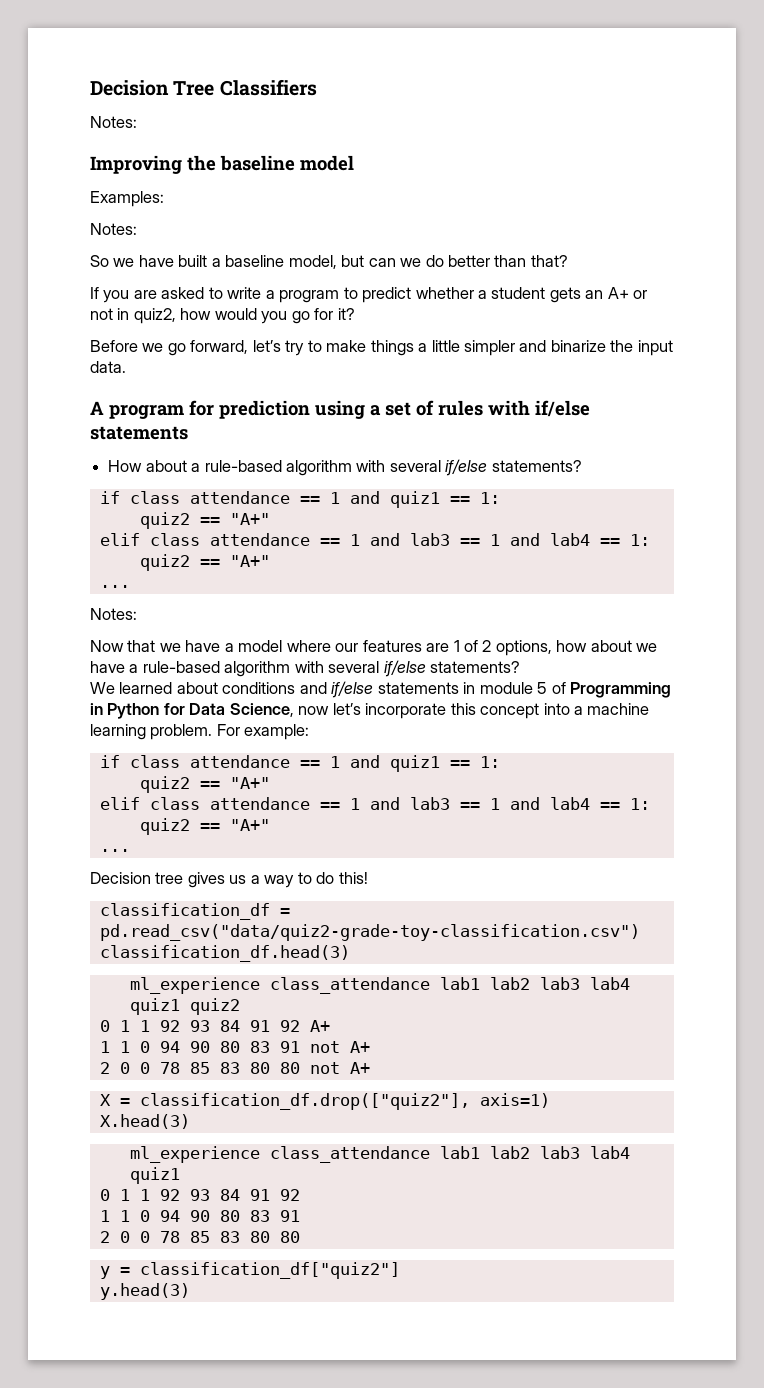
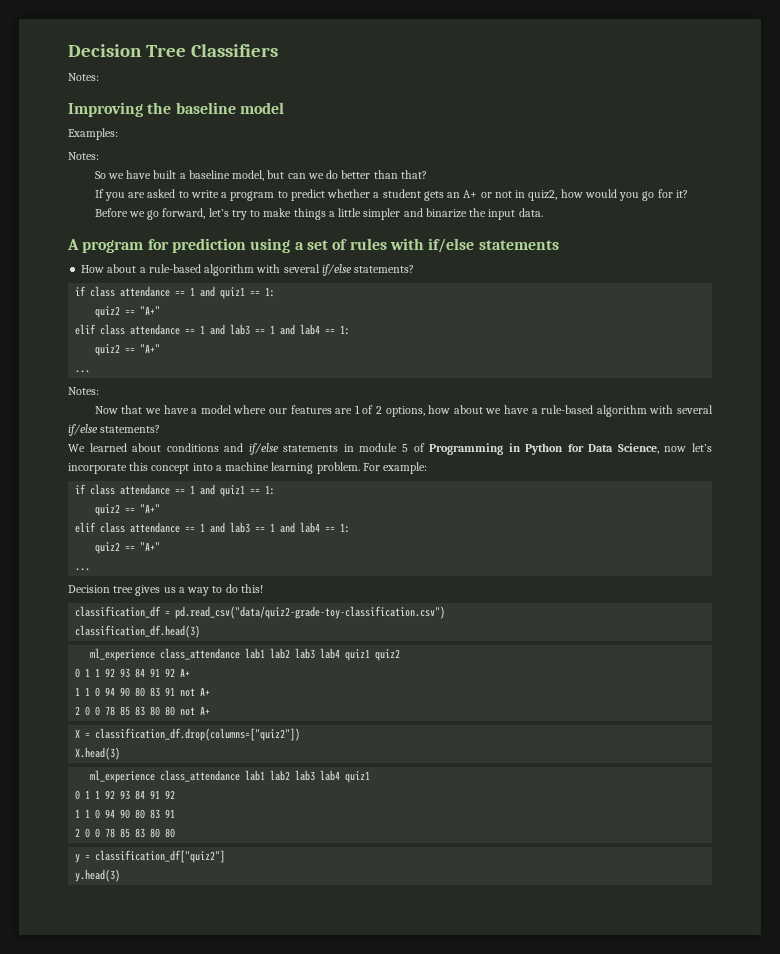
- X = classification_df.drop(["quiz2"], axis=1)
+ X = classification_df.drop(columns=["quiz2"])

